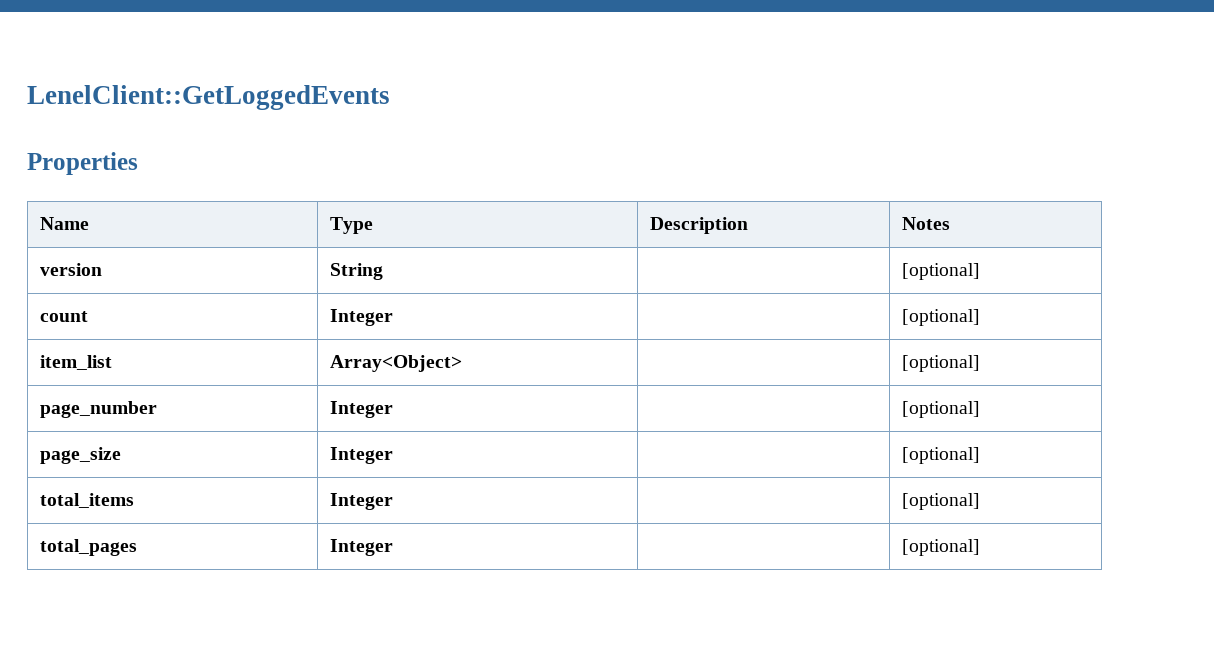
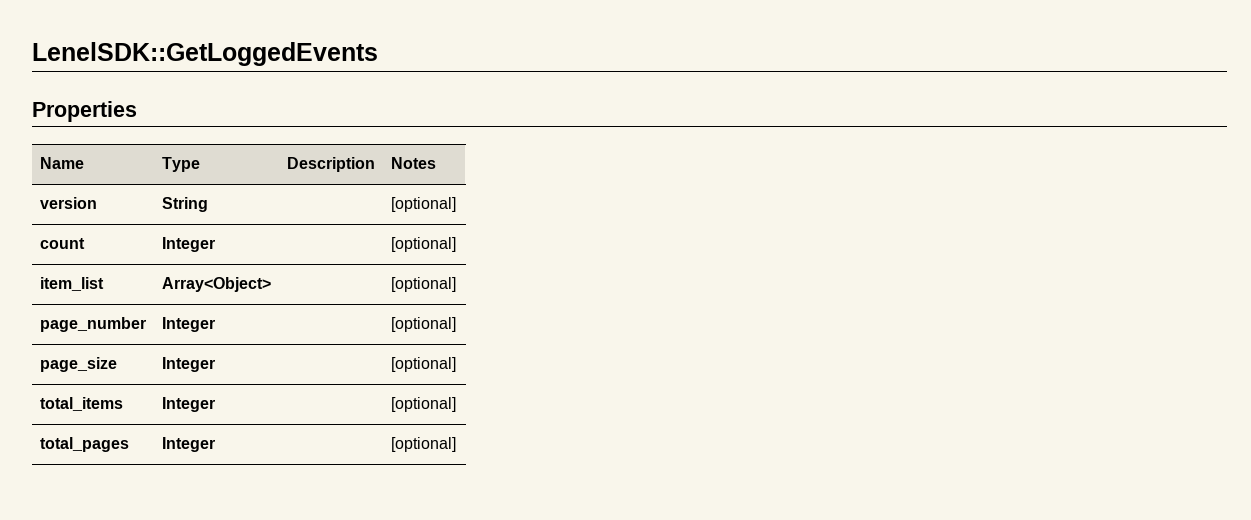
- LenelClient::GetLoggedEvents
+ LenelSDK::GetLoggedEvents

